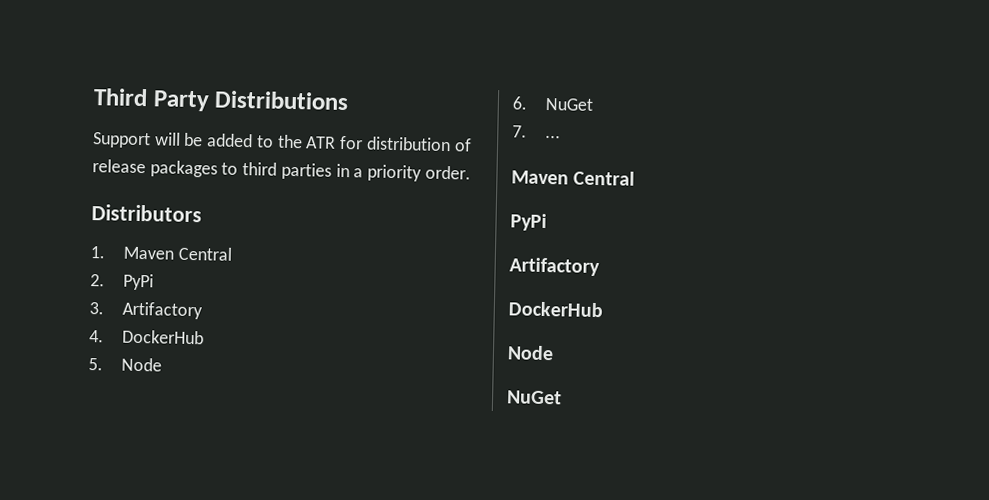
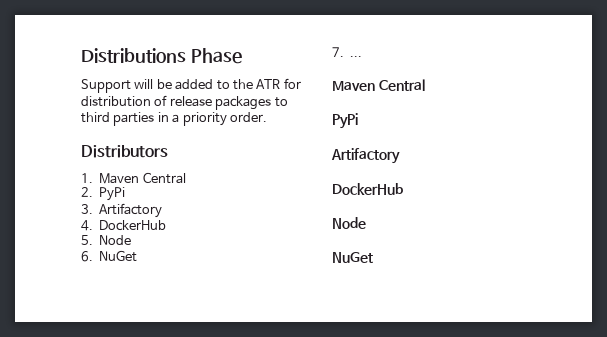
- Third Party Distributions
+ Distributions Phase

